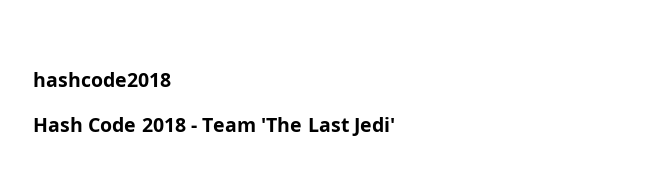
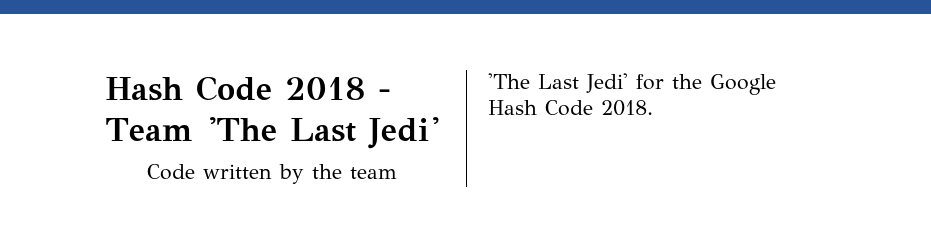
- hashcode2018
+ Code written by the team 'The Last Jedi' for the Google Hash Code 2018.

